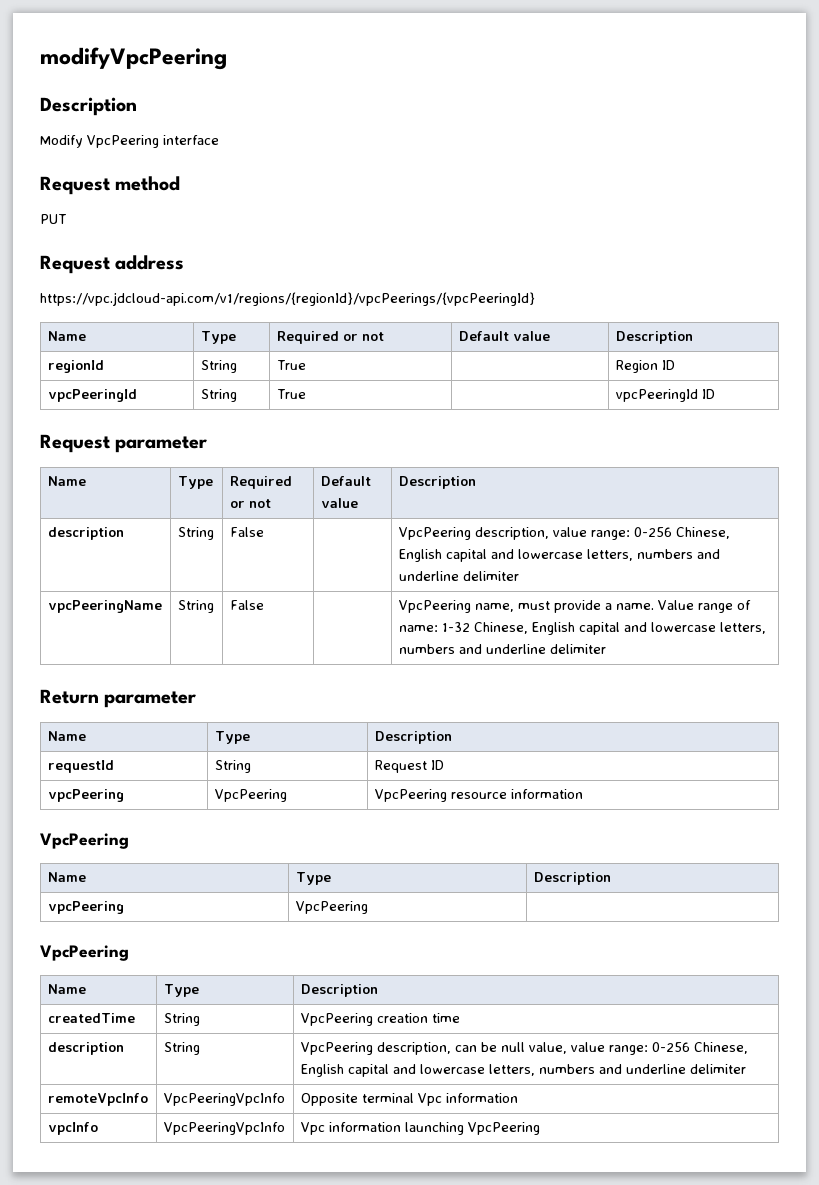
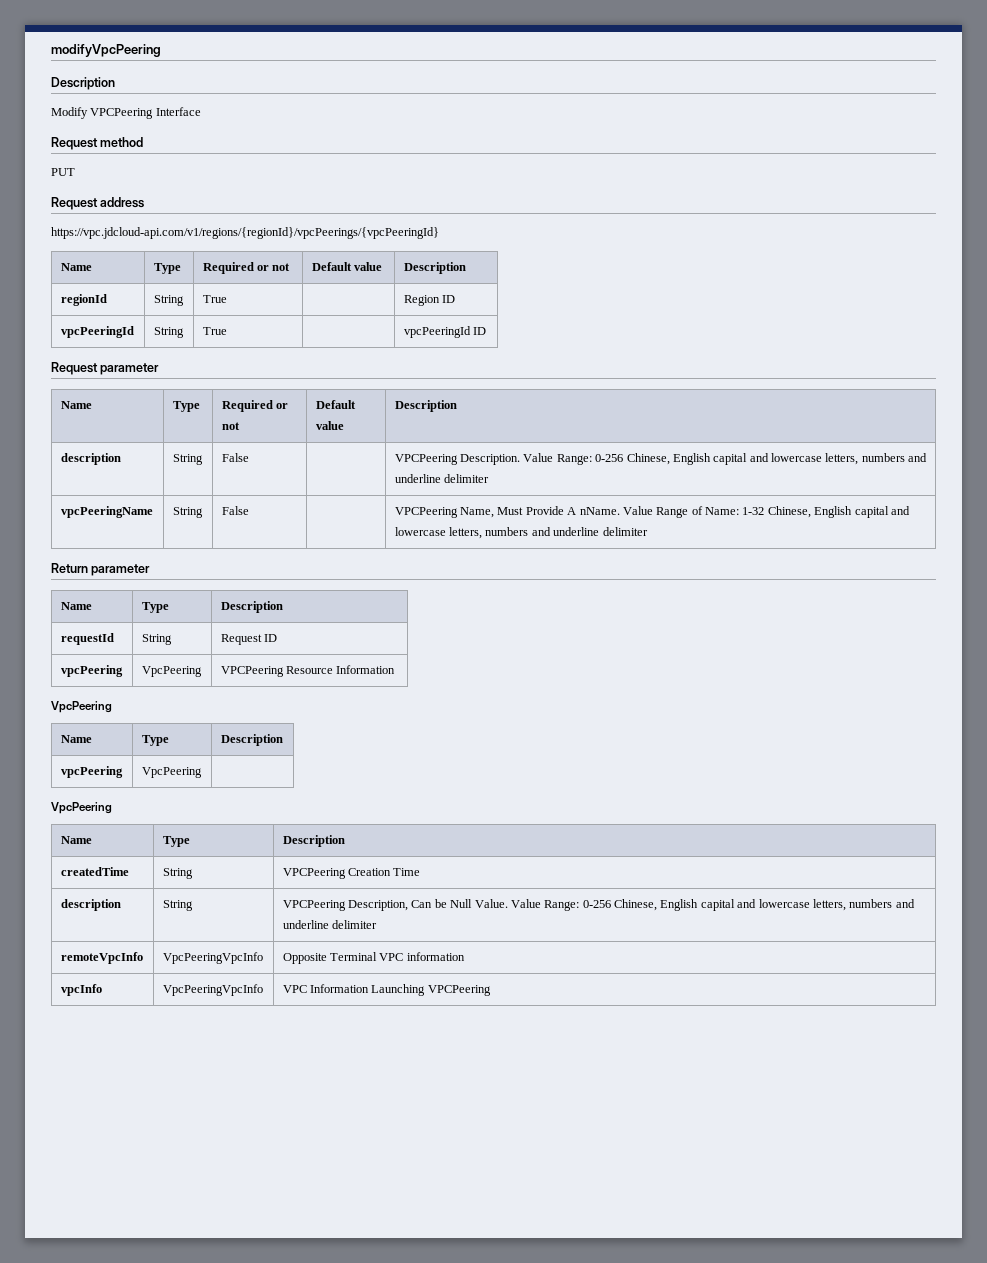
- Modify VpcPeering interface
+ Modify VPCPeering Interface
- description | String | False | | VpcPeering description, value range: 0-256 Chinese, English capital and lowercase letters, numbers and underline delimiter
+ description | String | False | | VPCPeering Description. Value Range: 0-256 Chinese, English capital and lowercase letters, numbers and underline delimiter
- vpcPeeringName | String | False | | VpcPeering name, must provide a name. Value range of name: 1-32 Chinese, English capital and lowercase letters, numbers and underline delimiter
+ vpcPeeringName | String | False | | VPCPeering Name, Must Provide A nName. Value Range of Name: 1-32 Chinese, English capital and lowercase letters, numbers and underline delimiter
- vpcPeering | VpcPeering | VpcPeering resource information
+ vpcPeering | VpcPeering | VPCPeering Resource Information
- createdTime | String | VpcPeering creation time
- description | String | VpcPeering description, can be null value, value range: 0-256 Chinese, English capital and lowercase letters, numbers and underline delimiter
+ createdTime | String | VPCPeering Creation Time
+ description | String | VPCPeering Description, Can be Null Value. Value Range: 0-256 Chinese, English capital and lowercase letters, numbers and underline delimiter
- remoteVpcInfo | VpcPeeringVpcInfo | Opposite terminal Vpc information
+ remoteVpcInfo | VpcPeeringVpcInfo | Opposite Terminal VPC information
- vpcInfo | VpcPeeringVpcInfo | Vpc information launching VpcPeering
+ vpcInfo | VpcPeeringVpcInfo | VPC Information Launching VPCPeering

